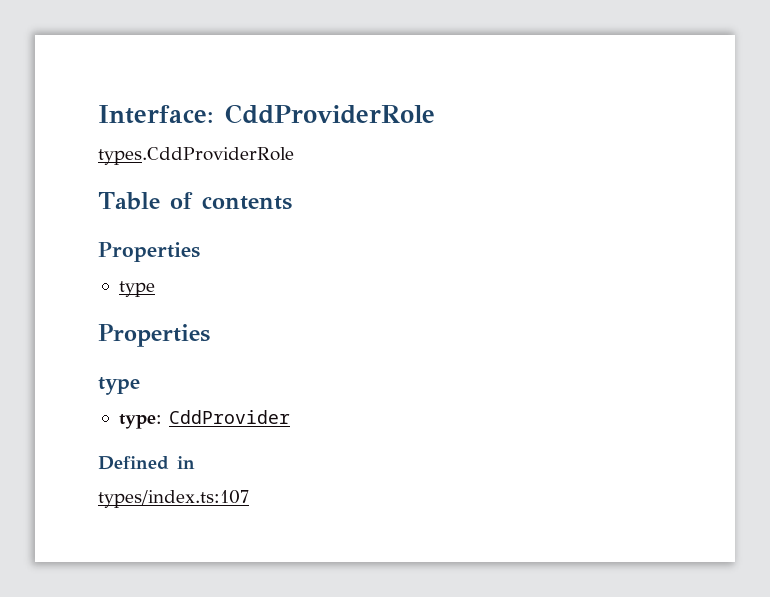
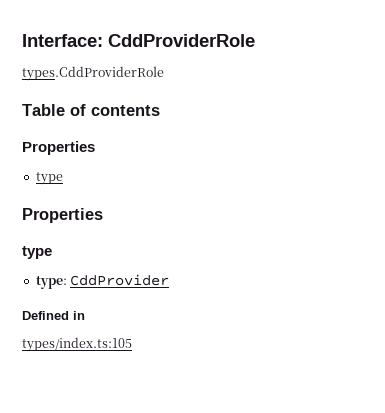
- types/index.ts:107
+ types/index.ts:105

